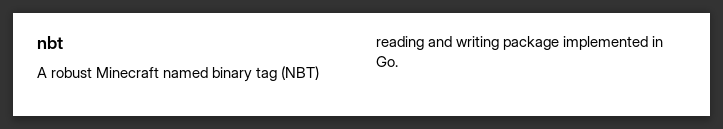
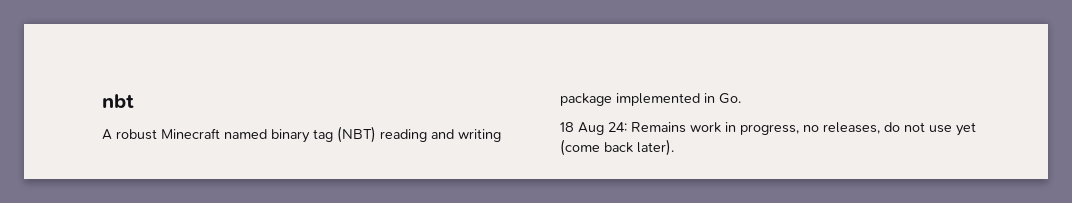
+ 18 Aug 24: Remains work in progress, no releases, do not use yet (come back later).

